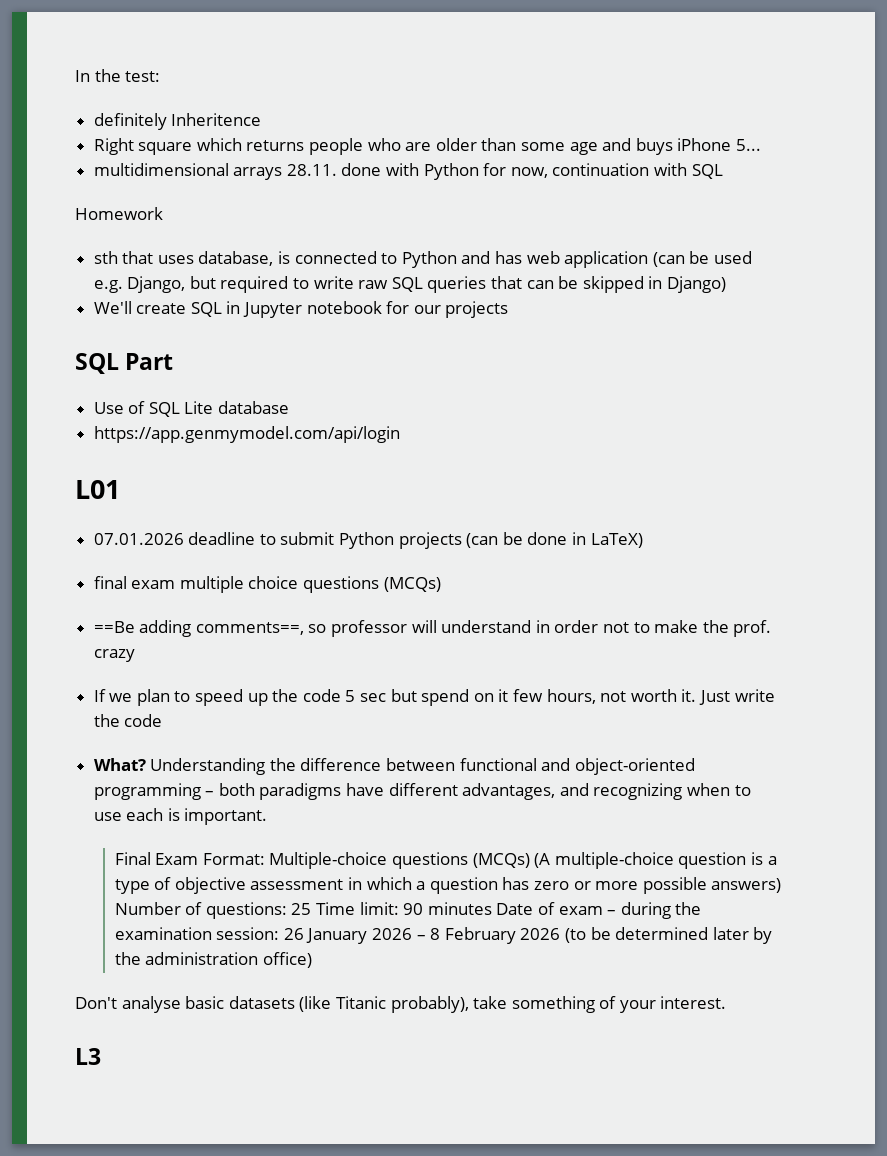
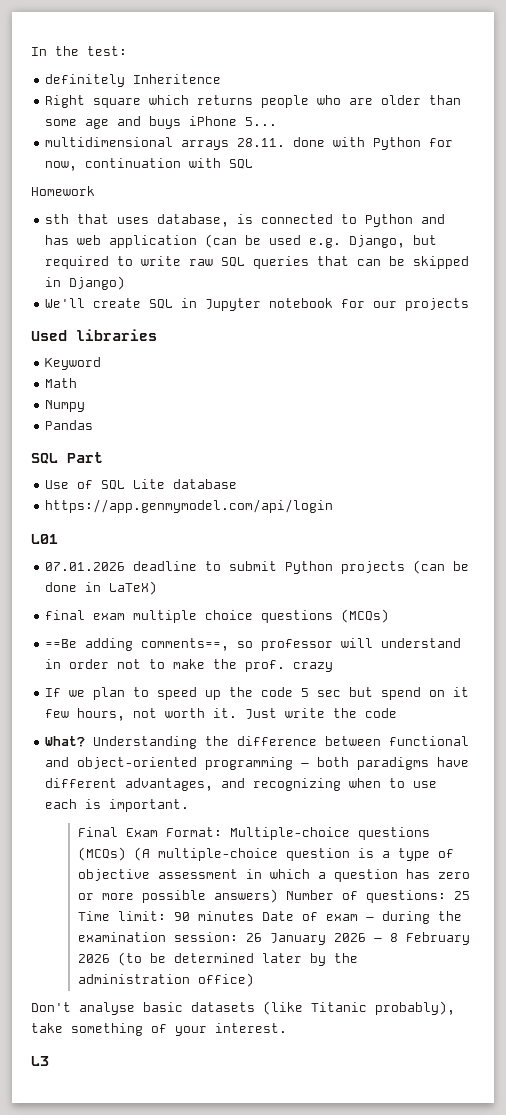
+ Used libraries
+ Keyword
+ Math
+ Numpy
+ Pandas

